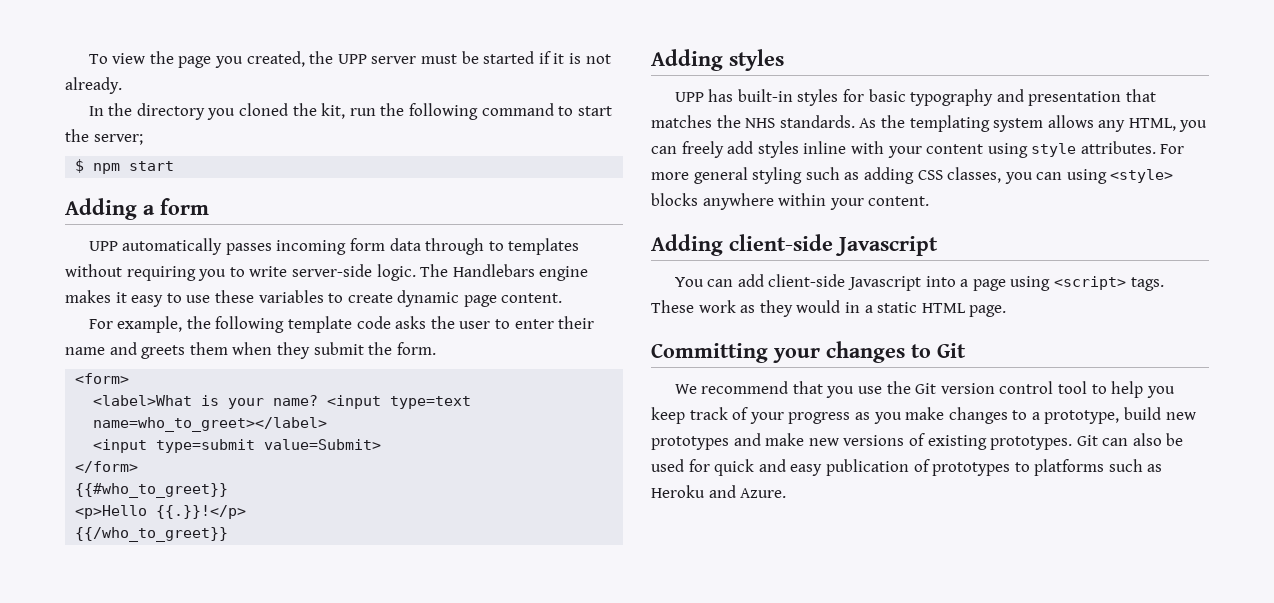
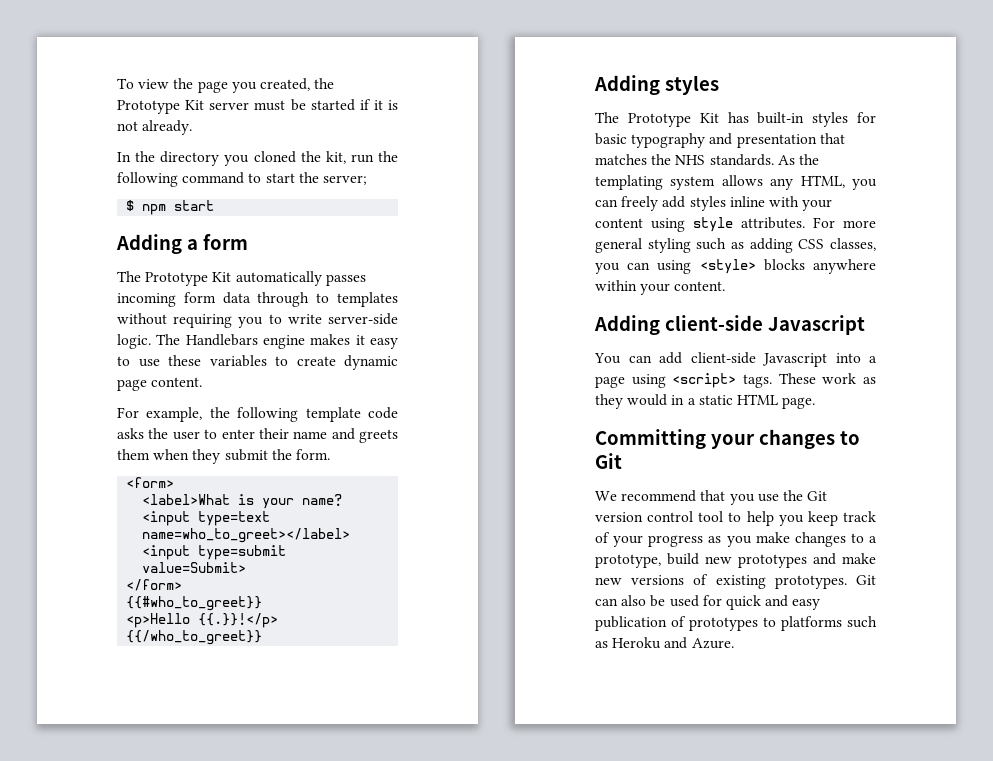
- To view the page you created, the UPP server must be started if it is not already.
+ To view the page you created, the Prototype Kit server must be started if it is not already.
- UPP automatically passes incoming form data through to templates without requiring you to write server-side logic.
+ The Prototype Kit automatically passes incoming form data through to templates without requiring you to write server-side logic.
- UPP has built-in styles for basic typography and presentation that matches the NHS standards.
+ The Prototype Kit has built-in styles for basic typography and presentation that matches the NHS standards.

